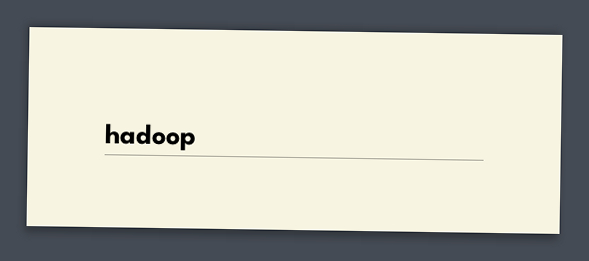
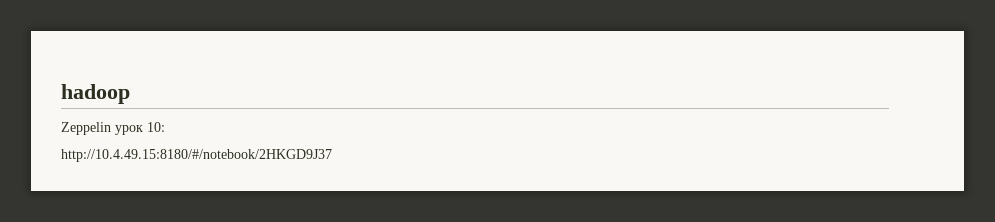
+ Zeppelin урок 10:
+ http://10.4.49.15:8180/#/notebook/2HKGD9J37

